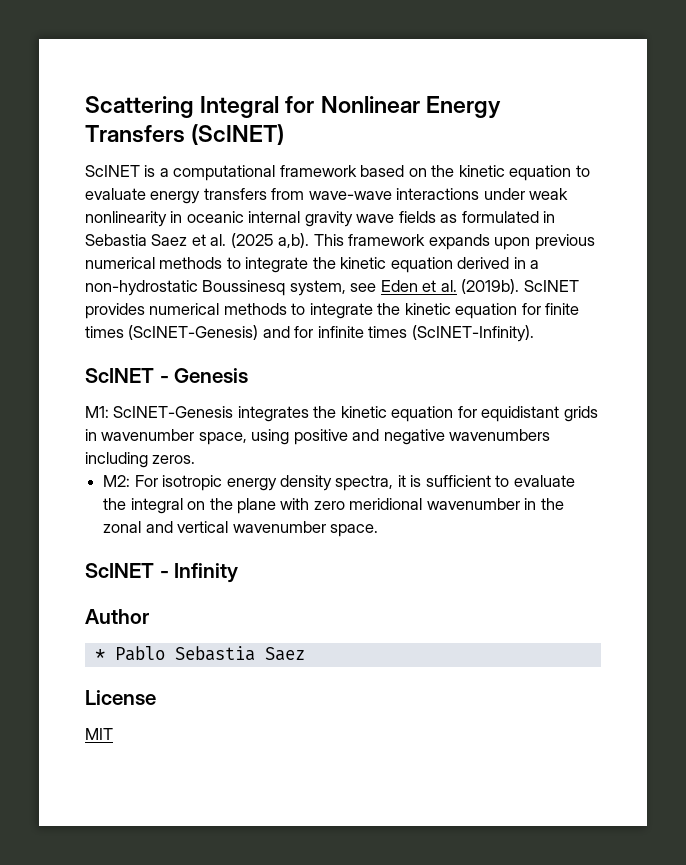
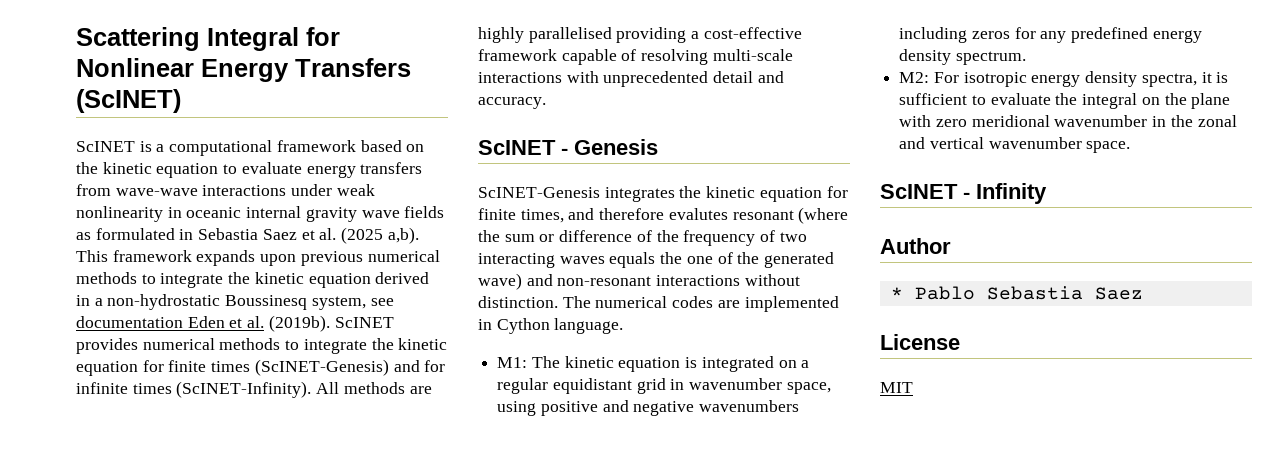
- This framework expands upon previous numerical methods to integrate the kinetic equation derived in a non-hydrostatic Boussinesq system, see Eden et al. (2019b).
+ This framework expands upon previous numerical methods to integrate the kinetic equation derived in a non-hydrostatic Boussinesq system, see documentation Eden et al. (2019b).
+ All methods are highly parallelised providing a cost-effective framework capable of resolving multi-scale interactions with unprecedented detail and accuracy.
- M1: ScINET-Genesis integrates the kinetic equation for equidistant grids in wavenumber space, using positive and negative wavenumbers including zeros.
+ ScINET-Genesis integrates the kinetic equation for finite times, and therefore evalutes resonant (where the sum or difference of the frequency of two interacting waves equals the one of the generated wave) and non-resonant interactions without distinction. The numerical codes are implemented in Cython language.
+ M1: The kinetic equation is integrated on a regular equidistant grid in wavenumber space, using positive and negative wavenumbers including zeros for any predefined energy density spectrum.

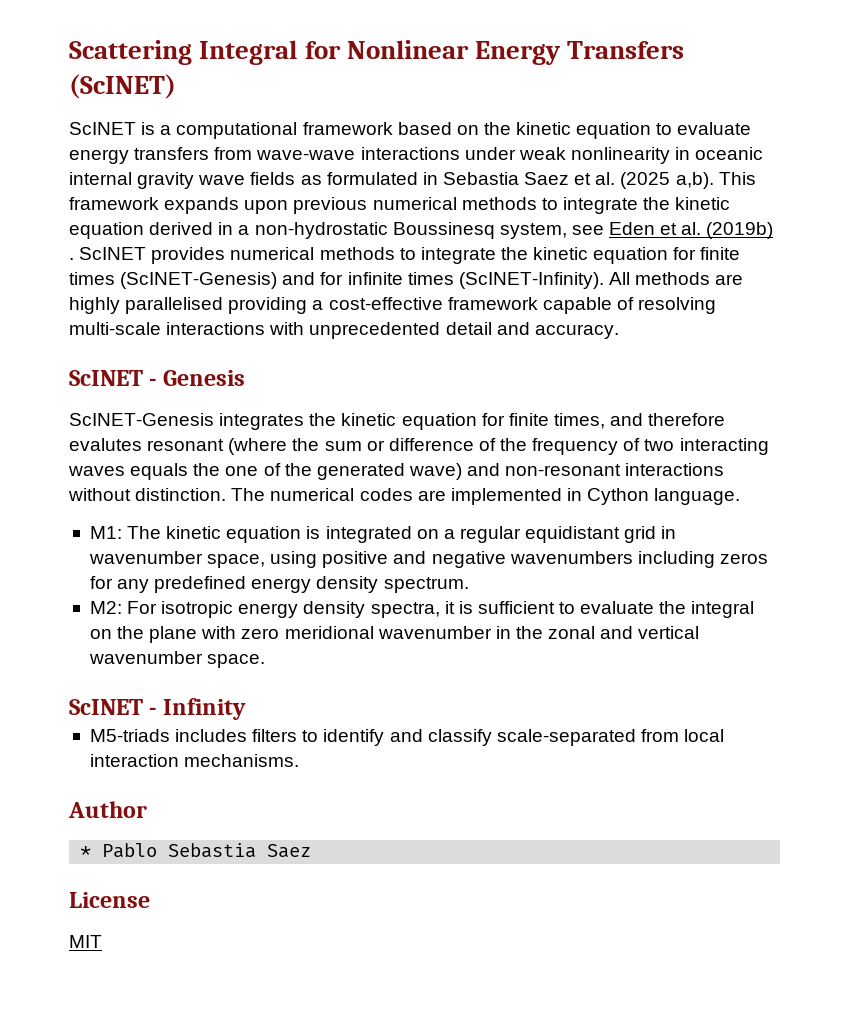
- This framework expands upon previous numerical methods to integrate the kinetic equation derived in a non-hydrostatic Boussinesq system, see documentation Eden et al. (2019b).
+ This framework expands upon previous numerical methods to integrate the kinetic equation derived in a non-hydrostatic Boussinesq system, see Eden et al. (2019b) .
+ M5-triads includes filters to identify and classify scale-separated from local interaction mechanisms.

